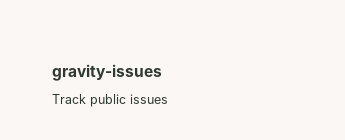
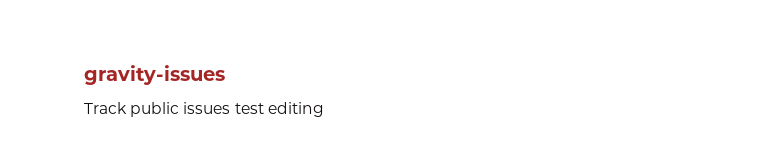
- Track public issues
+ Track public issues test editing

